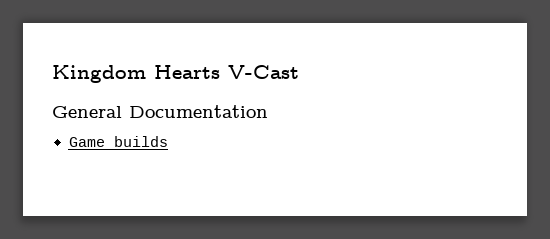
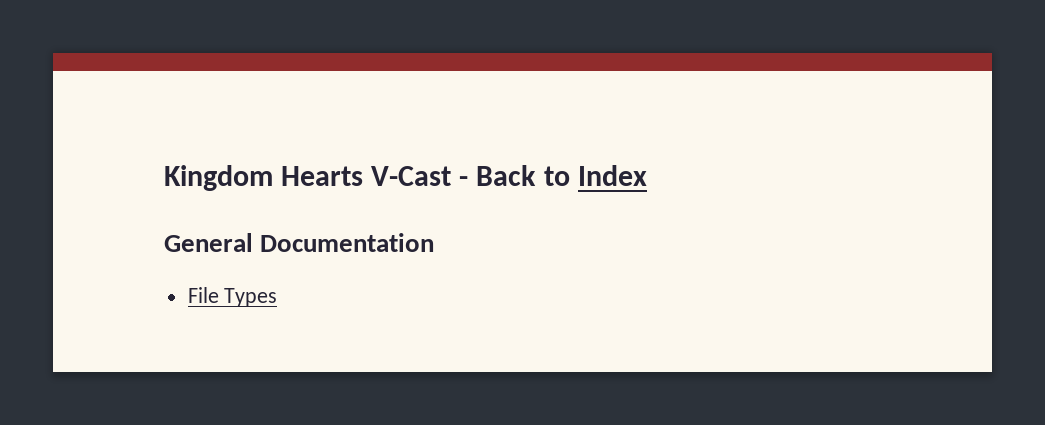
- Kingdom Hearts V-Cast
+ Kingdom Hearts V-Cast - Back to Index
- Game builds
+ File Types

